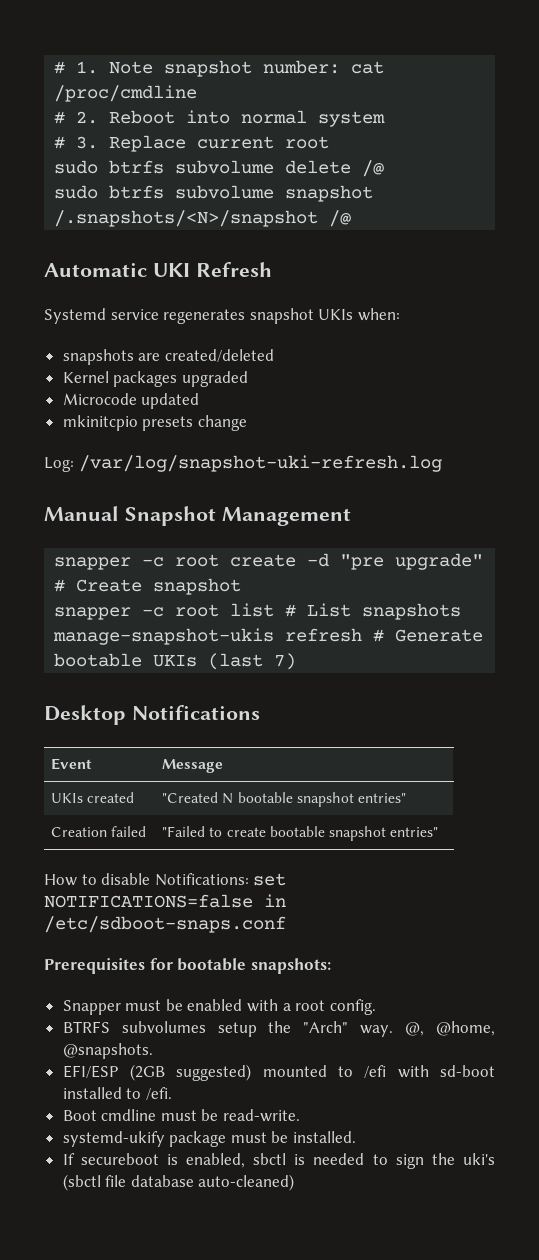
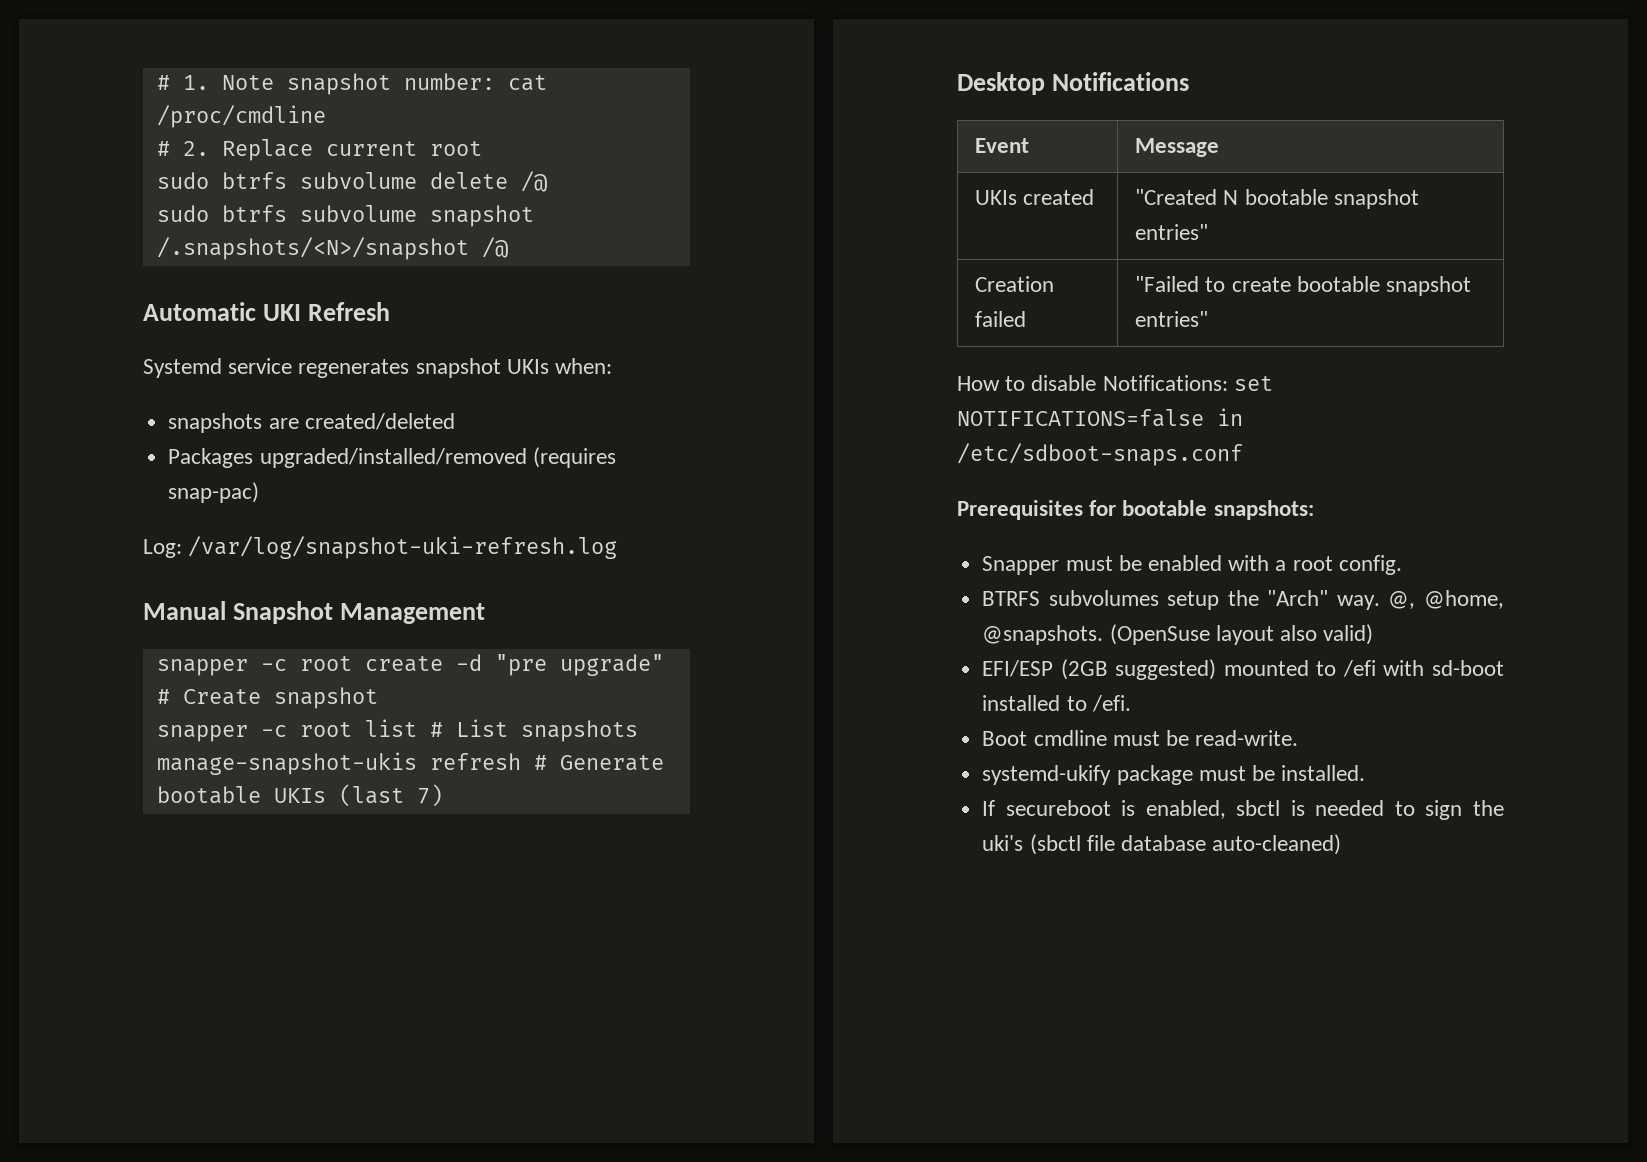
- # 2. Reboot into normal system
- # 3. Replace current root
+ # 2. Replace current root
- Kernel packages upgraded
- Microcode updated
- mkinitcpio presets change
+ Packages upgraded/installed/removed (requires snap-pac)
+ (OpenSuse layout also valid)

